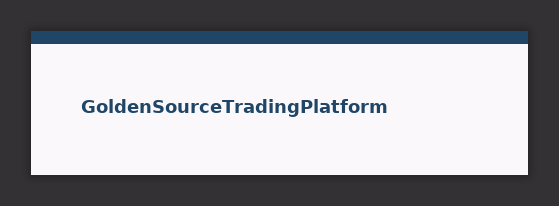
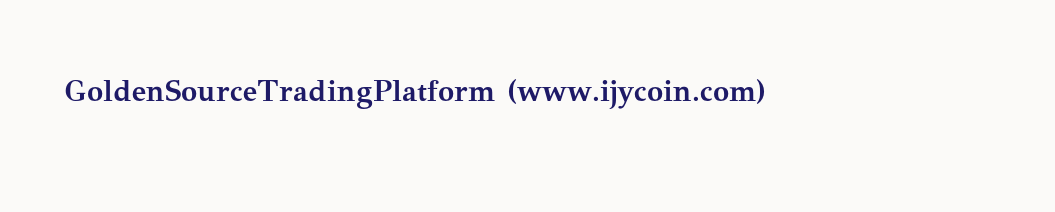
- GoldenSourceTradingPlatform
+ GoldenSourceTradingPlatform (www.ijycoin.com)

